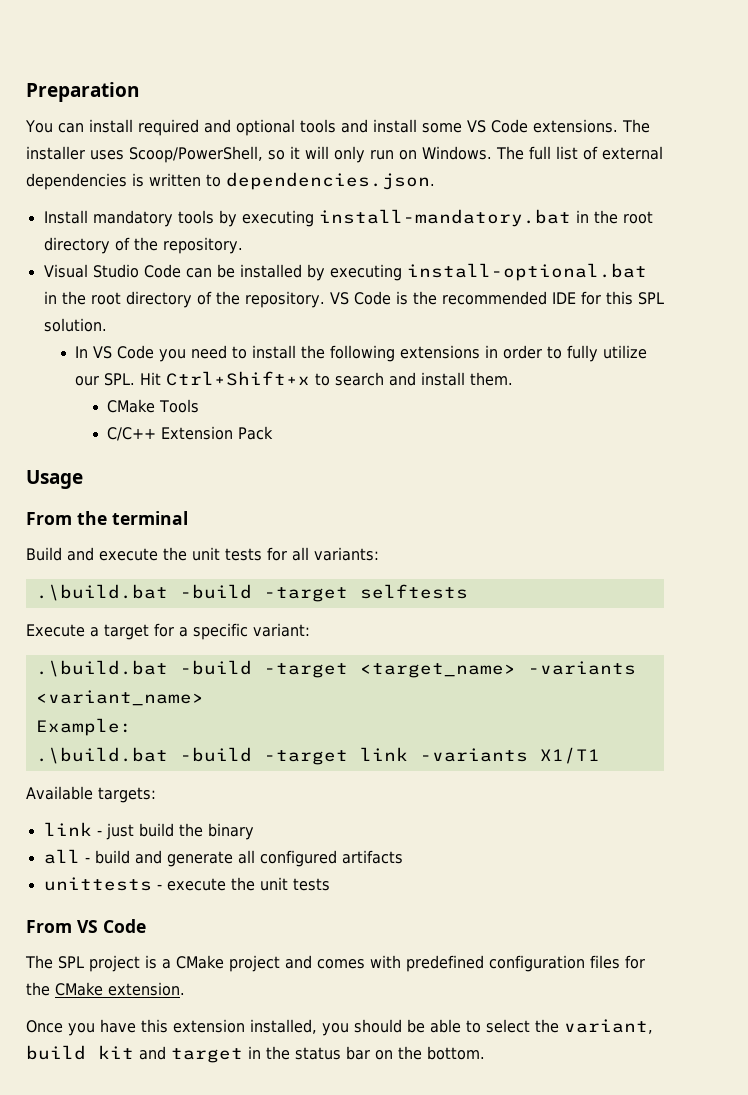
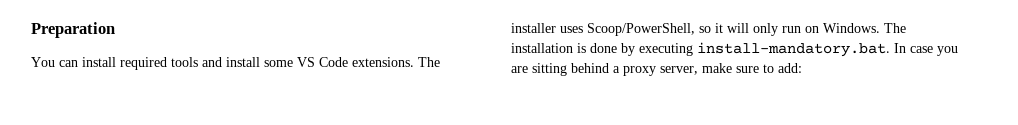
- You can install required and optional tools and install some VS Code extensions.
+ You can install required tools and install some VS Code extensions.
- The full list of external dependencies is written to dependencies.json.
- Install mandatory tools by executing install-mandatory.bat in the root directory of the repository.
- Visual Studio Code can be installed by executing install-optional.bat in the root directory of the repository. VS Code is the recommended IDE for this SPL solution.
- In VS Code you need to install the following extensions in order to fully utilize our SPL. Hit Ctrl+Shift+x to search and install them.
- CMake Tools
- C/C++ Extension Pack
- Usage
- From the terminal
- Build and execute the unit tests for all variants:
- .\build.bat -build -target selftests
- Execute a target for a specific variant:
- .\build.bat -build -target <target_name> -variants <variant_name>
- Example:
- .\build.bat -build -target link -variants X1/T1
- Available targets:
- link - just build the binary
- all - build and generate all configured artifacts
- unittests - execute the unit tests
- From VS Code
- The SPL project is a CMake project and comes with predefined configuration files for the CMake extension.
- Once you have this extension installed, you should be able to select the variant, build kit and target in the status bar on the bottom.
+ The installation is done by executing install-mandatory.bat. In case you are sitting behind a proxy server, make sure to add:

